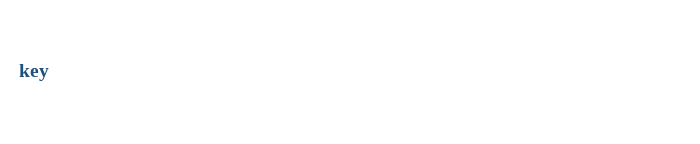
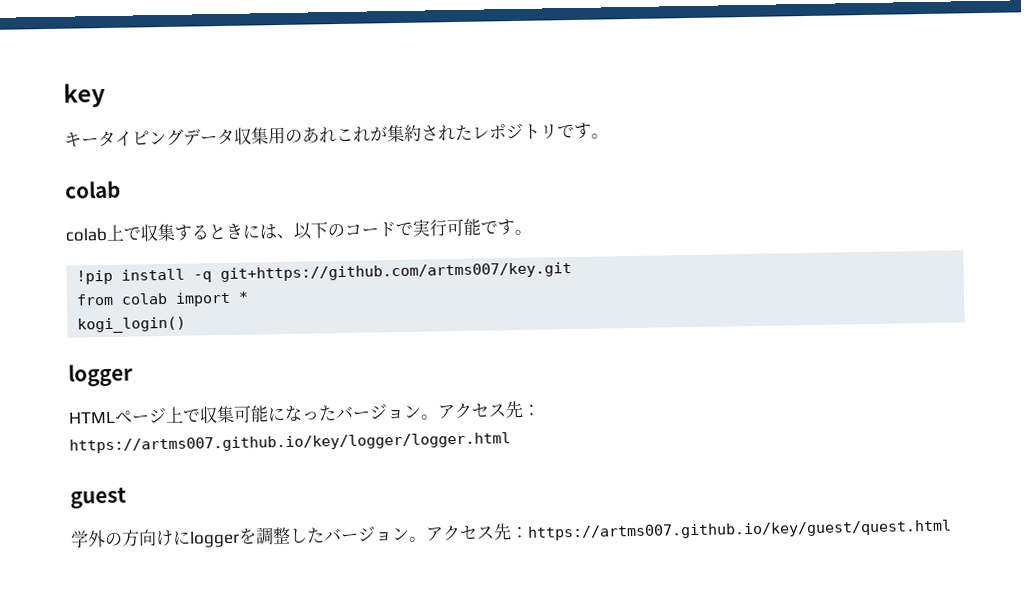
+ キータイピングデータ収集用のあれこれが集約されたレポジトリです。
+ colab
+ colab上で収集するときには、以下のコードで実行可能です。
+ !pip install -q git+https://github.com/artms007/key.git
+ from colab import *
+ kogi_login()
+ logger
+ HTMLページ上で収集可能になったバージョン。アクセス先：https://artms007.github.io/key/logger/logger.html
+ guest
+ 学外の方向けにloggerを調整したバージョン。アクセス先：https://artms007.github.io/key/guest/quest.html

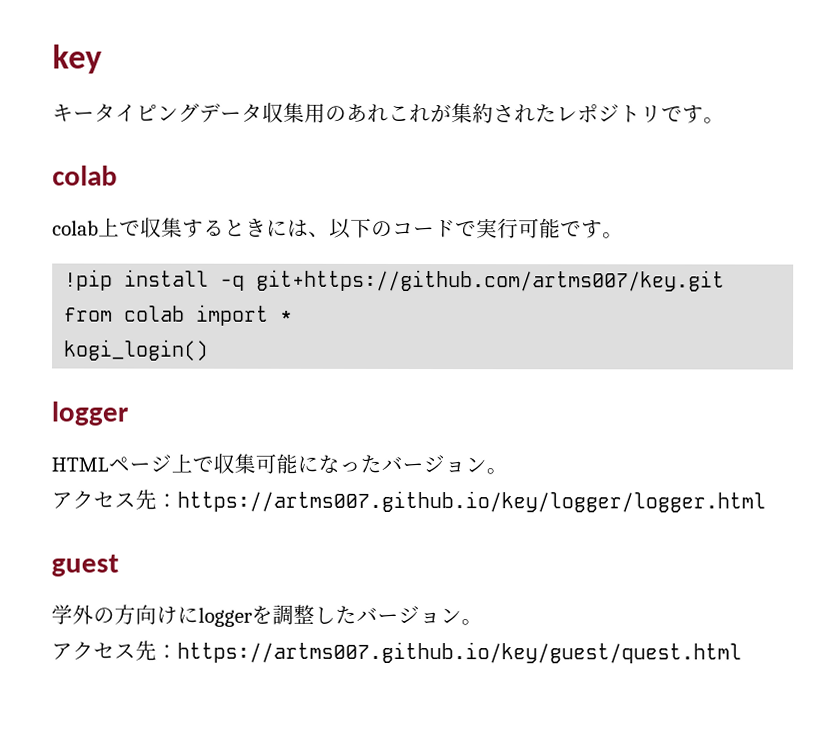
- HTMLページ上で収集可能になったバージョン。アクセス先：https://artms007.github.io/key/logger/logger.html
+ HTMLページ上で収集可能になったバージョン。
+ アクセス先：https://artms007.github.io/key/logger/logger.html
- 学外の方向けにloggerを調整したバージョン。アクセス先：https://artms007.github.io/key/guest/quest.html
+ 学外の方向けにloggerを調整したバージョン。
+ アクセス先：https://artms007.github.io/key/guest/quest.html

